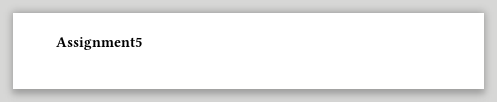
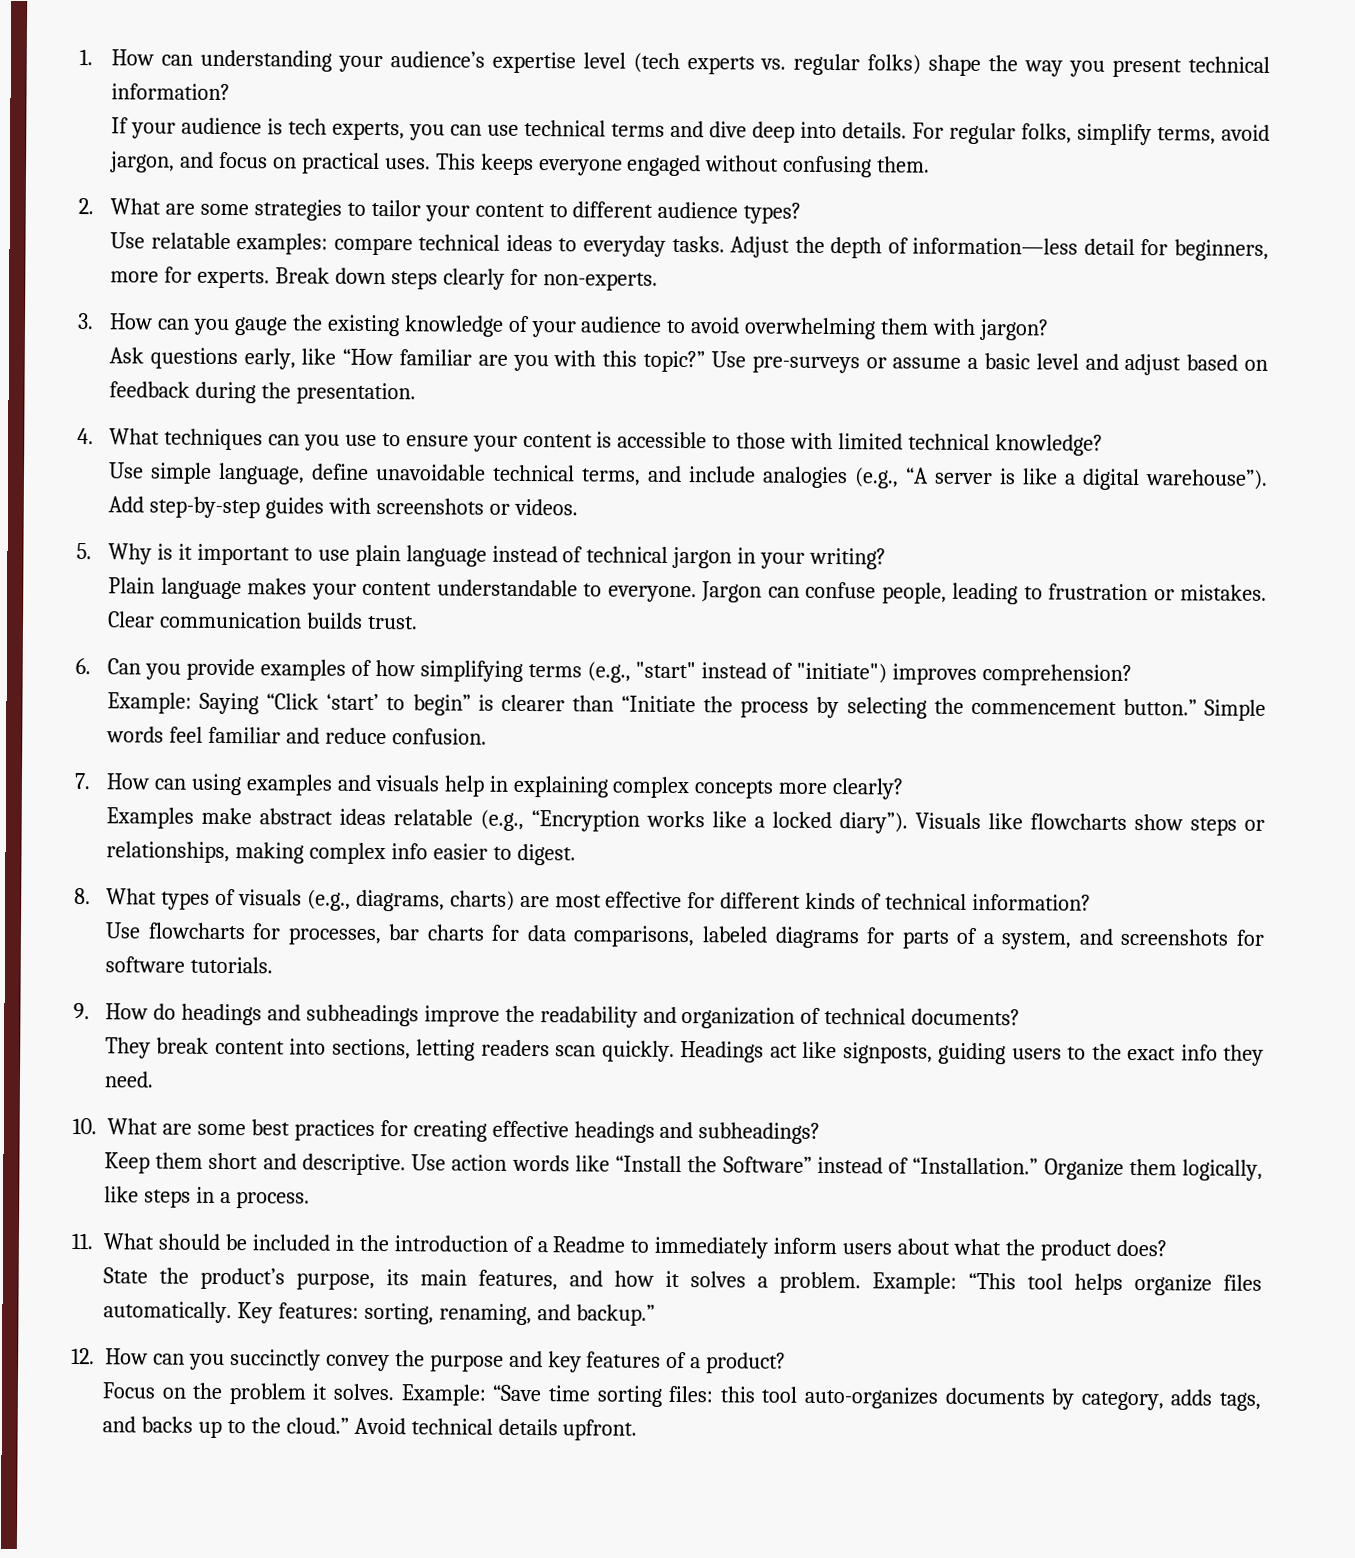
- Assignment5
+ 1. How can understanding your audience’s expertise level (tech experts vs. regular folks) shape the way you present technical information?
+ If your audience is tech experts, you can use technical terms and dive deep into details. For regular folks, simplify terms, avoid jargon, and focus on practical uses. This keeps everyone engaged without confusing them.
+ 2. What are some strategies to tailor your content to different audience types?
+ Use relatable examples: compare technical ideas to everyday tasks. Adjust the depth of information—less detail for beginners, more for experts. Break down steps clearly for non-experts.
+ 3. How can you gauge the existing knowledge of your audience to avoid overwhelming them with jargon?
+ Ask questions early, like “How familiar are you with this topic?” Use pre-surveys or assume a basic level and adjust based on feedback during the presentation.
+ 4. What techniques can you use to ensure your content is accessible to those with limited technical knowledge?
+ Use simple language, define unavoidable technical terms, and include analogies (e.g., “A server is like a digital warehouse”). Add step-by-step guides with screenshots or videos.
+ 5. Why is it important to use plain language instead of technical jargon in your writing?
+ Plain language makes your content understandable to everyone. Jargon can confuse people, leading to frustration or mistakes. Clear communication builds trust.
+ 6. Can you provide examples of how simplifying terms (e.g., "start" instead of "initiate") improves comprehension?
+ Example: Saying “Click ‘start’ to begin” is clearer than “Initiate the process by selecting the commencement button.” Simple words feel familiar and reduce confusion.
+ 7. How can using examples and visuals help in explaining complex concepts more clearly?
+ Examples make abstract ideas relatable (e.g., “Encryption works like a locked diary”). Visuals like flowcharts show steps or relationships, making complex info easier to digest.
+ 8. What types of visuals (e.g., diagrams, charts) are most effective for different kinds of technical information?
+ Use flowcharts for processes, bar charts for data comparisons, labeled diagrams for parts of a system, and screenshots for software tutorials.
+ 9. How do headings and subheadings improve the readability and organization of technical documents?
+ They break content into sections, letting readers scan quickly. Headings act like signposts, guiding users to the exact info they need.
+ 10. What are some best practices for creating effective headings and subheadings?
+ Keep them short and descriptive. Use action words like “Install the Software” instead of “Installation.” Organize them logically, like steps in a process.
+ 11. What should be included in the introduction of a Readme to immediately inform users about what the product does?
+ State the product’s purpose, its main features, and how it solves a problem. Example: “This tool helps organize files automatically. Key features: sorting, renaming, and backup.”
+ 12. How can you succinctly convey the purpose and key features of a product?
+ Focus on the problem it solves. Example: “Save time sorting files: this tool auto-organizes documents by category, adds tags, and backs up to the cloud.” Avoid technical details upfront.

